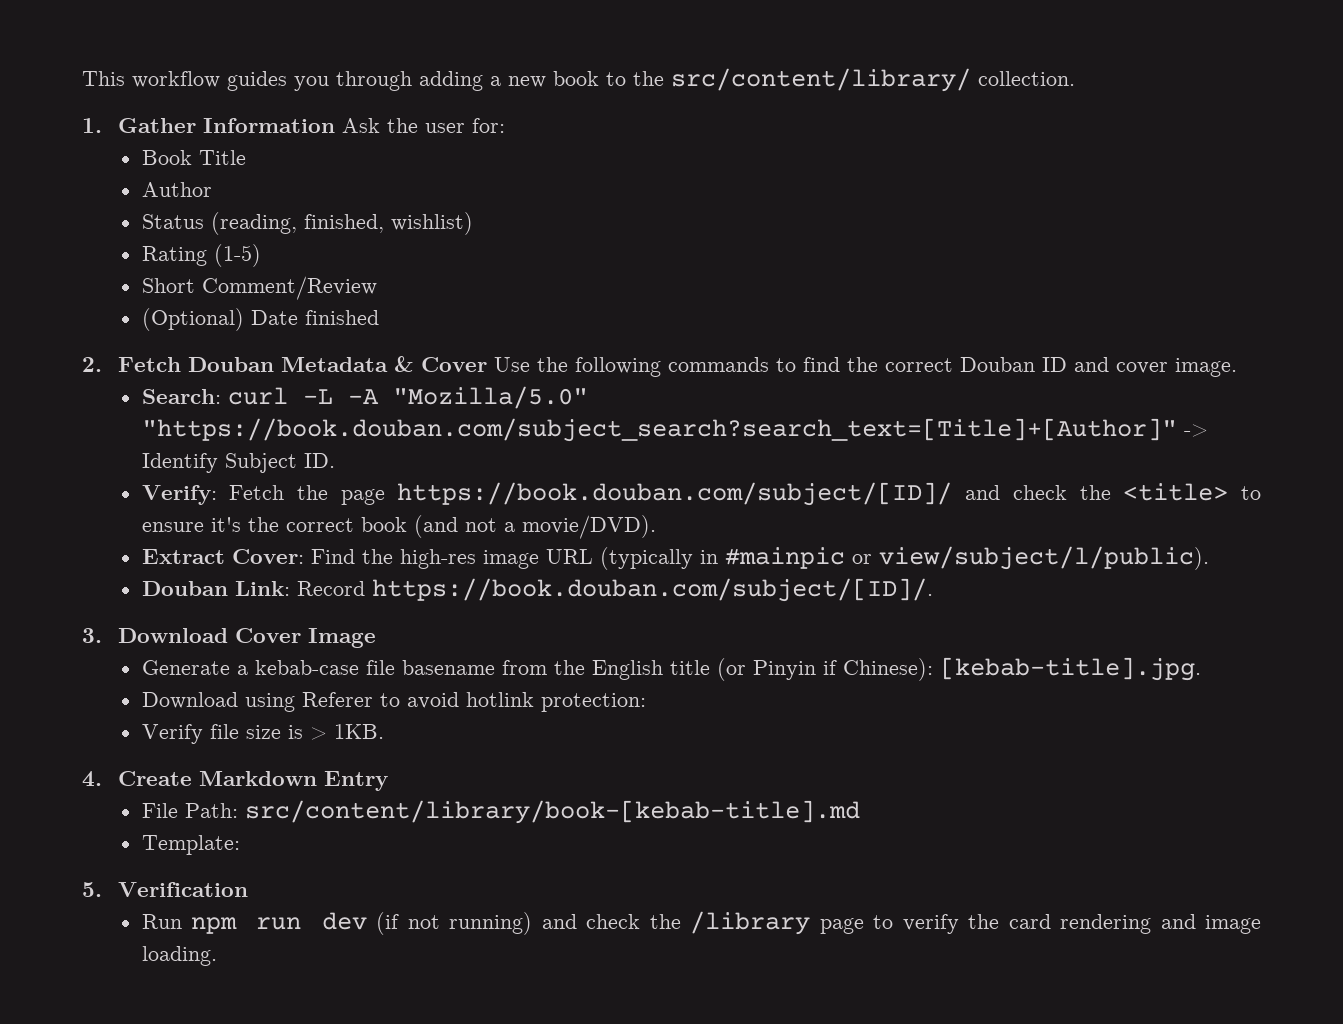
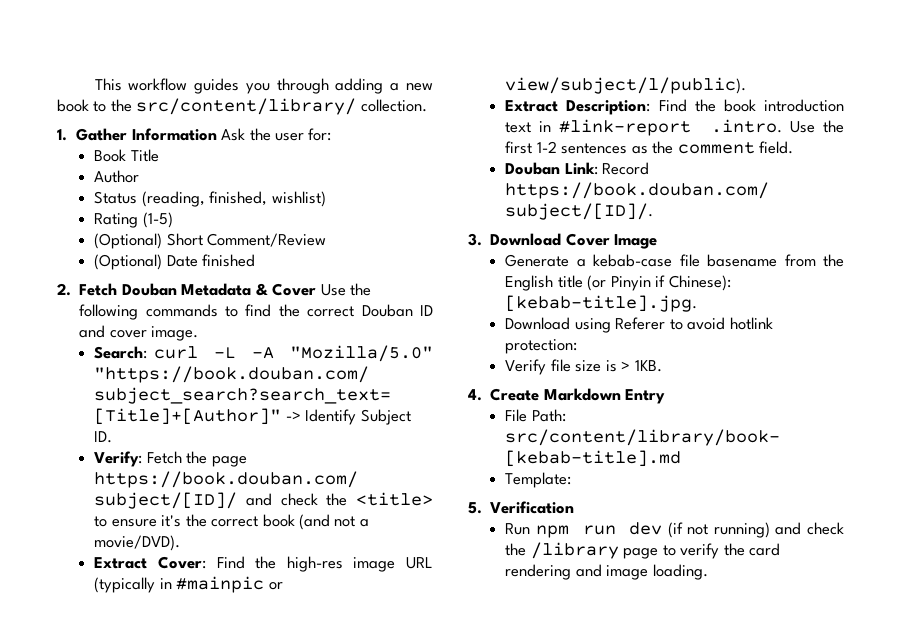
- Short Comment/Review
+ (Optional) Short Comment/Review
+ Extract Description: Find the book introduction text in #link-report .intro. Use the first 1-2 sentences as the comment field.

